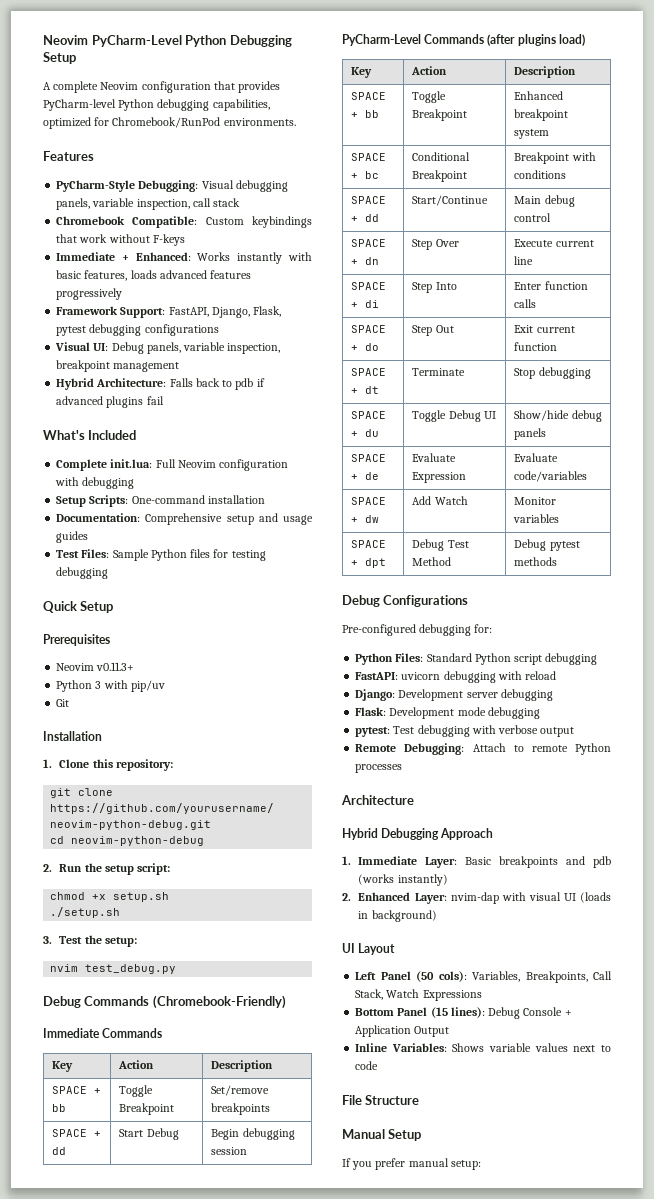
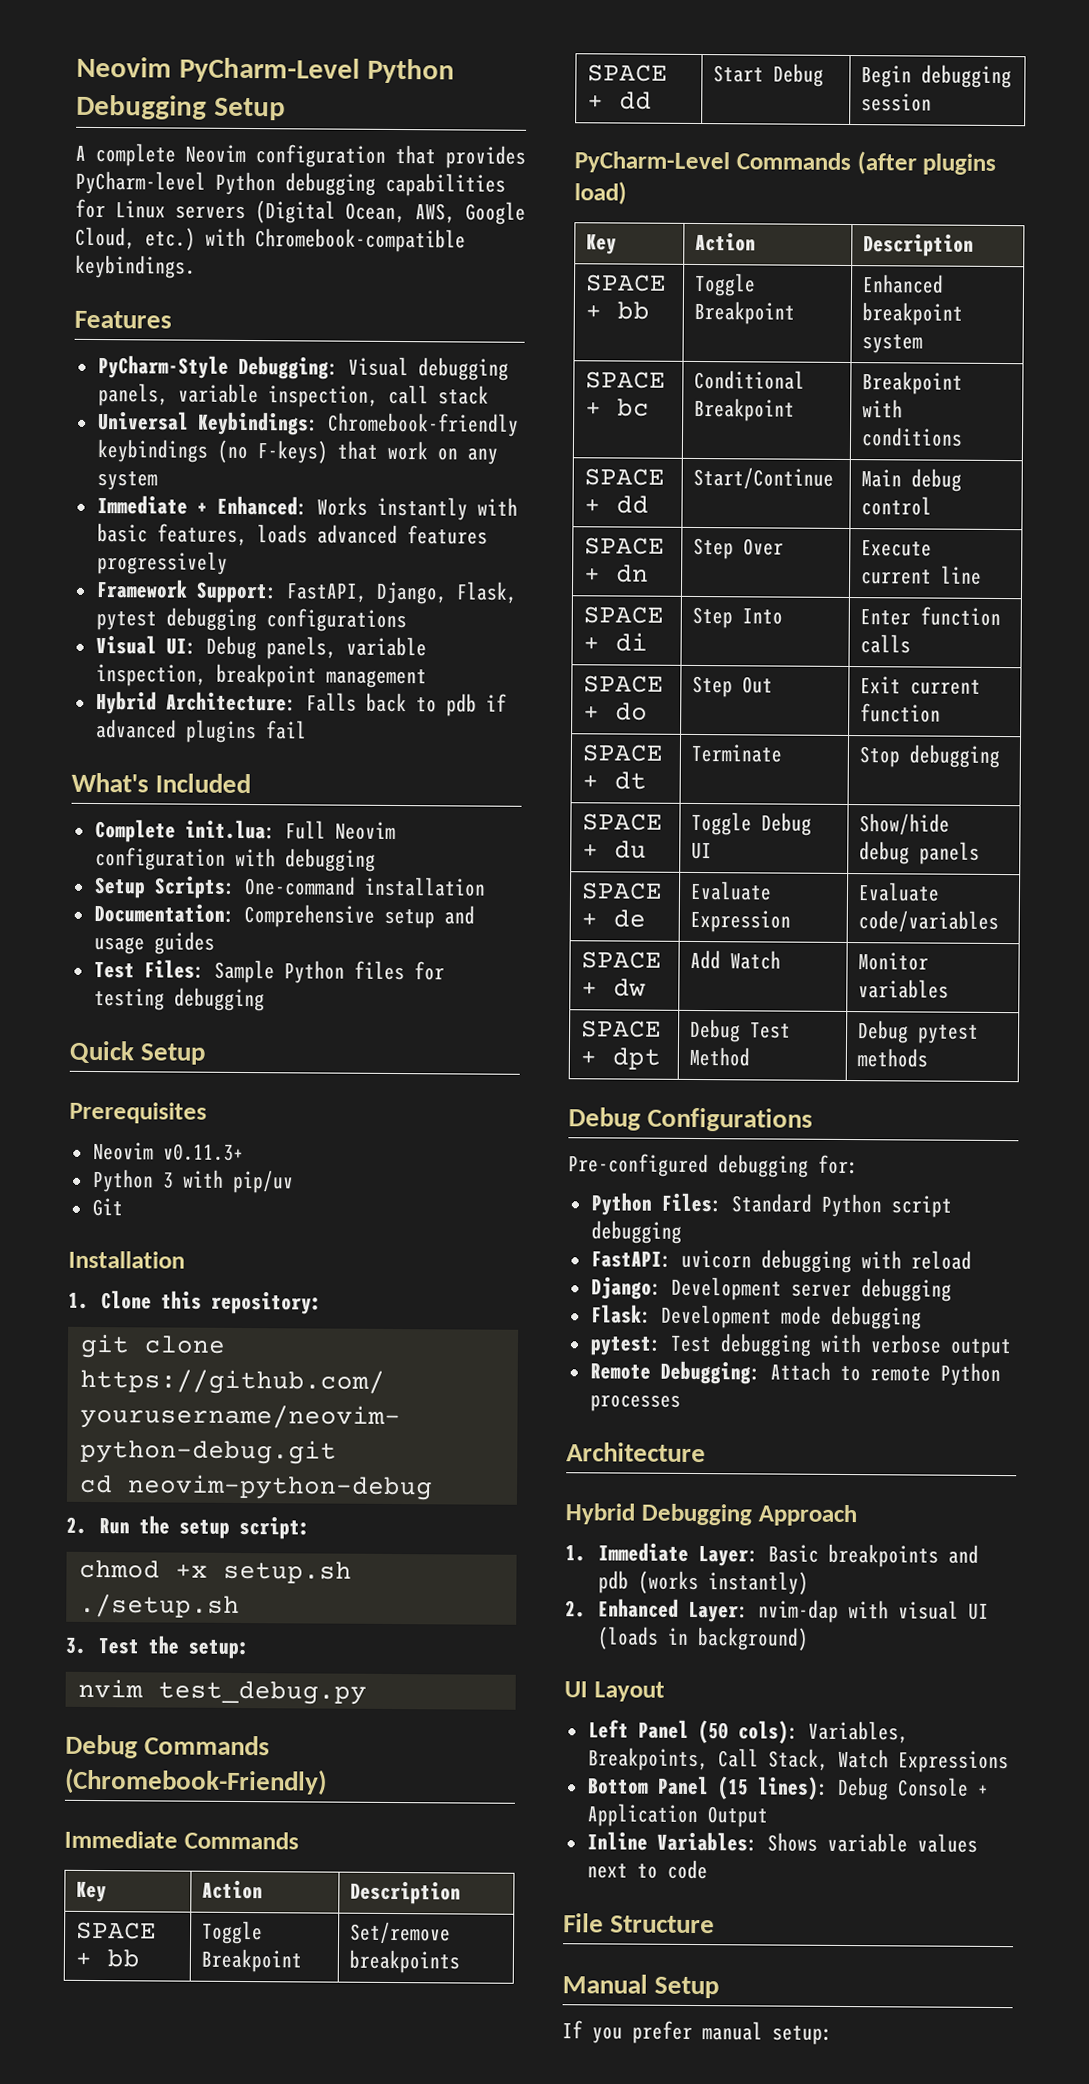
- A complete Neovim configuration that provides PyCharm-level Python debugging capabilities, optimized for Chromebook/RunPod environments.
+ A complete Neovim configuration that provides PyCharm-level Python debugging capabilities for Linux servers (Digital Ocean, AWS, Google Cloud, etc.) with Chromebook-compatible keybindings.
- Chromebook Compatible: Custom keybindings that work without F-keys
+ Universal Keybindings: Chromebook-friendly keybindings (no F-keys) that work on any system

